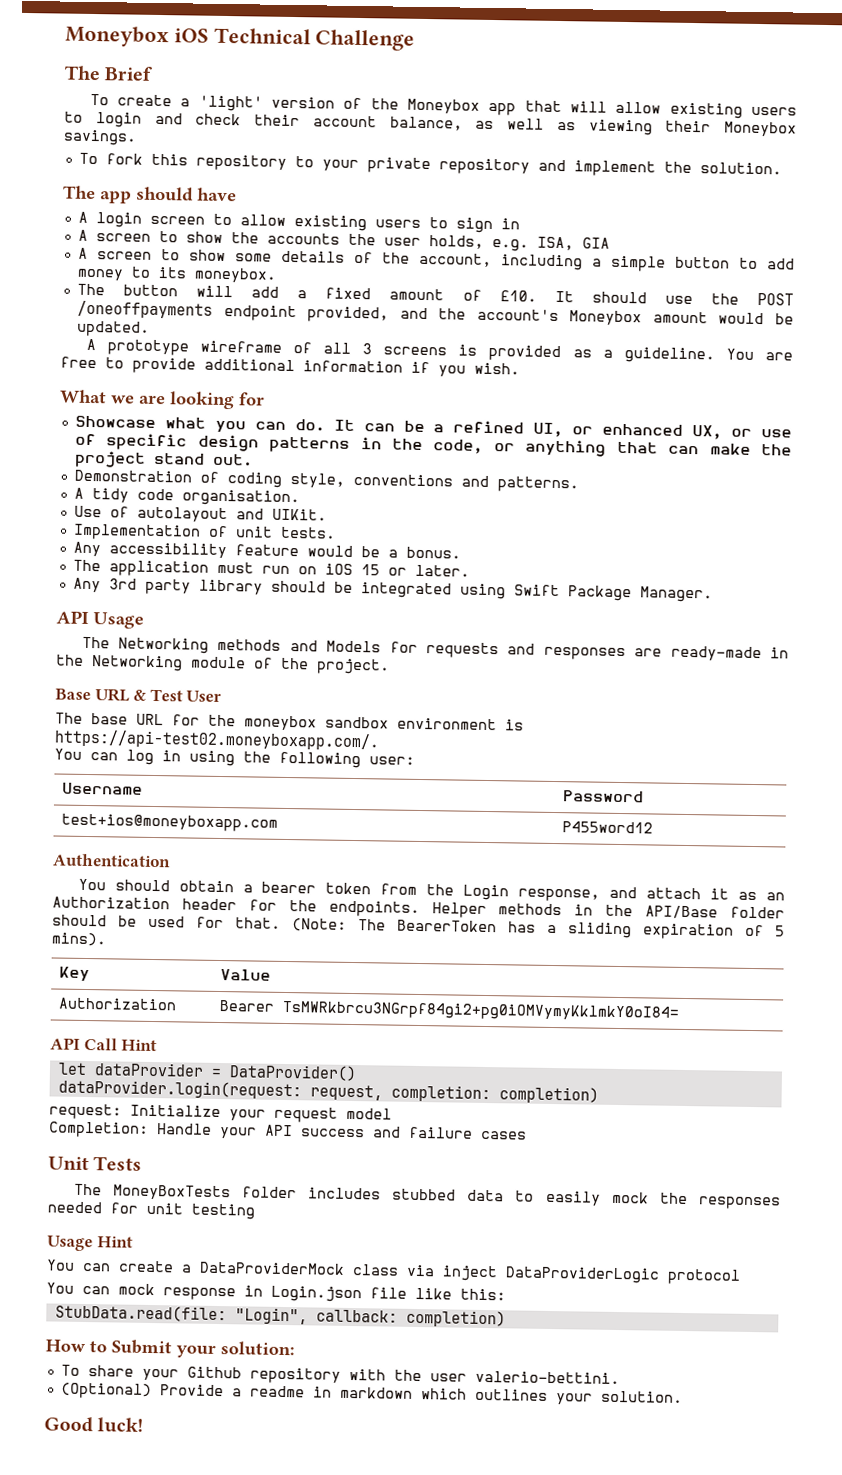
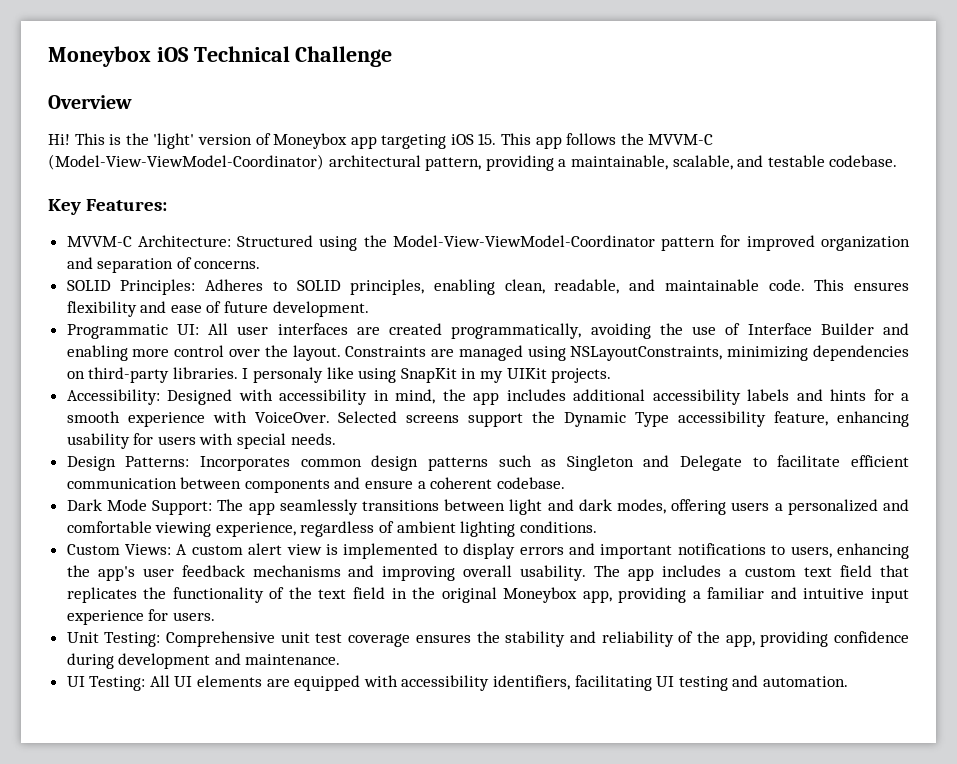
- The Brief
- To create a 'light' version of the Moneybox app that will allow existing users to login and check their account balance, as well as viewing their Moneybox savings.
- To fork this repository to your private repository and implement the solution.
- The app should have
- A login screen to allow existing users to sign in
- A screen to show the accounts the user holds, e.g. ISA, GIA
- A screen to show some details of the account, including a simple button to add money to its moneybox.
- The button will add a fixed amount of £10. It should use the POST /oneoffpayments endpoint provided, and the account's Moneybox amount would be updated.
- A prototype wireframe of all 3 screens is provided as a guideline. You are free to provide additional information if you wish.
- What we are looking for
- Showcase what you can do. It can be a refined UI, or enhanced UX, or use of specific design patterns in the code, or anything that can make the project stand out.
- Demonstration of coding style, conventions and patterns.
- A tidy code organisation.
- Use of autolayout and UIKit.
- Implementation of unit tests.
- Any accessibility feature would be a bonus.
- The application must run on iOS 15 or later.
- Any 3rd party library should be integrated using Swift Package Manager.
- API Usage
- The Networking methods and Models for requests and responses are ready-made in the Networking module of the project.
- Base URL & Test User
- The base URL for the moneybox sandbox environment is https://api-test02.moneyboxapp.com/.
- You can log in using the following user:
- Username | Password
- test+ios@moneyboxapp.com | P455word12
- Authentication
- You should obtain a bearer token from the Login response, and attach it as an Authorization header for the endpoints. Helper methods in the API/Base folder should be used for that. (Note: The BearerToken has a sliding expiration of 5 mins).
- Key | Value
- Authorization | Bearer TsMWRkbrcu3NGrpf84gi2+pg0iOMVymyKklmkY0oI84=
- API Call Hint
- let dataProvider = DataProvider()
- dataProvider.login(request: request, completion: completion)
- request: Initialize your request model
- Completion: Handle your API success and failure cases
- Unit Tests
- The MoneyBoxTests folder includes stubbed data to easily mock the responses needed for unit testing
- Usage Hint
- You can create a DataProviderMock class via inject DataProviderLogic protocol
- You can mock response in Login.json file like this:
- StubData.read(file: "Login", callback: completion)
- How to Submit your solution:
- To share your Github repository with the user valerio-bettini.
- (Optional) Provide a readme in markdown which outlines your solution.
- Good luck!
+ Overview
+ Hi! This is the 'light' version of Moneybox app targeting iOS 15. This app follows the MVVM-C (Model-View-ViewModel-Coordinator) architectural pattern, providing a maintainable, scalable, and testable codebase.
+ Key Features:
+ MVVM-C Architecture: Structured using the Model-View-ViewModel-Coordinator pattern for improved organization and separation of concerns.
+ SOLID Principles: Adheres to SOLID principles, enabling clean, readable, and maintainable code. This ensures flexibility and ease of future development.
+ Programmatic UI: All user interfaces are created programmatically, avoiding the use of Interface Builder and enabling more control over the layout. Constraints are managed using NSLayoutConstraints, minimizing dependencies on third-party libraries. I personaly like using SnapKit in my UIKit projects.
+ Accessibility: Designed with accessibility in mind, the app includes additional accessibility labels and hints for a smooth experience with VoiceOver. Selected screens support the Dynamic Type accessibility feature, enhancing usability for users with special needs.
+ Design Patterns: Incorporates common design patterns such as Singleton and Delegate to facilitate efficient communication between components and ensure a coherent codebase.
+ Dark Mode Support: The app seamlessly transitions between light and dark modes, offering users a personalized and comfortable viewing experience, regardless of ambient lighting conditions.
+ Custom Views: A custom alert view is implemented to display errors and important notifications to users, enhancing the app's user feedback mechanisms and improving overall usability. The app includes a custom text field that replicates the functionality of the text field in the original Moneybox app, providing a familiar and intuitive input experience for users.
+ Unit Testing: Comprehensive unit test coverage ensures the stability and reliability of the app, providing confidence during development and maintenance.
+ UI Testing: All UI elements are equipped with accessibility identifiers, facilitating UI testing and automation.

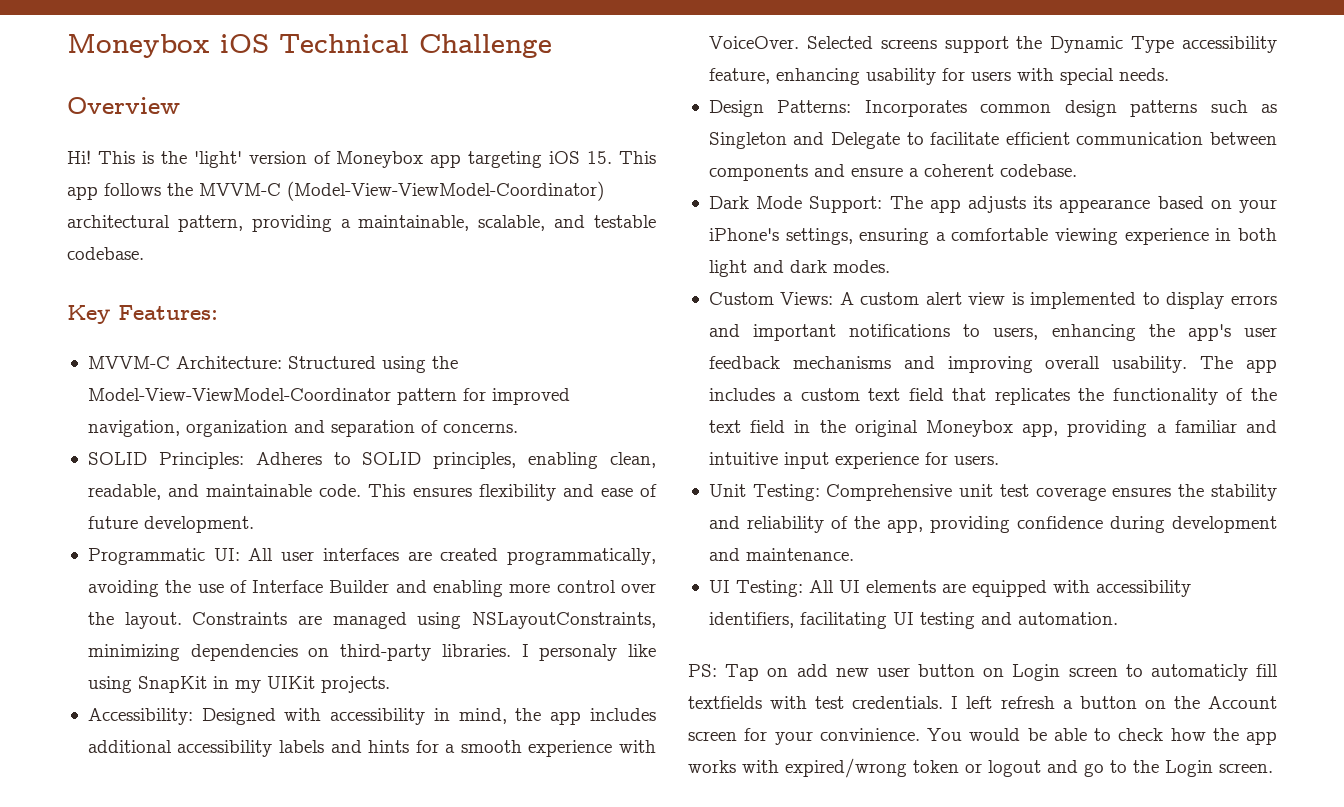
- MVVM-C Architecture: Structured using the Model-View-ViewModel-Coordinator pattern for improved organization and separation of concerns.
+ MVVM-C Architecture: Structured using the Model-View-ViewModel-Coordinator pattern for improved navigation, organization and separation of concerns.
- Dark Mode Support: The app seamlessly transitions between light and dark modes, offering users a personalized and comfortable viewing experience, regardless of ambient lighting conditions.
+ Dark Mode Support: The app adjusts its appearance based on your iPhone's settings, ensuring a comfortable viewing experience in both light and dark modes.
+ PS: Tap on add new user button on Login screen to automaticly fill textfields with test credentials. I left refresh a button on the Account screen for your convinience. You would be able to check how the app works with expired/wrong token or logout and go to the Login screen.

